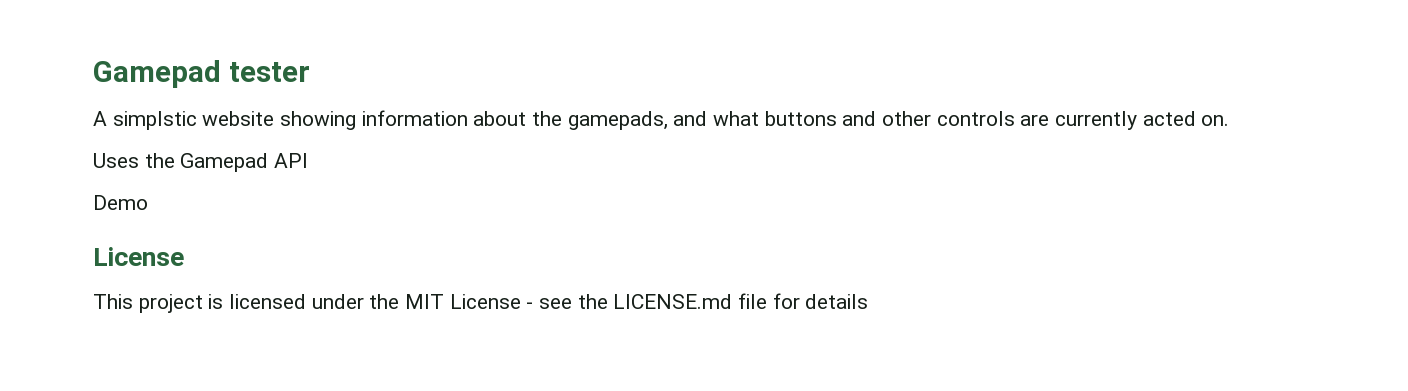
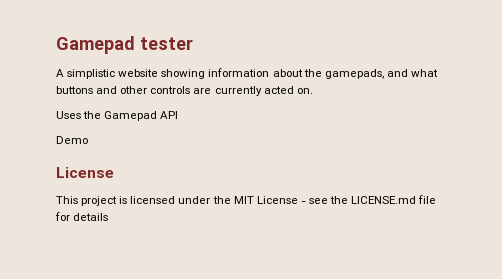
- A simplstic website showing information about the gamepads, and what buttons and other controls are currently acted on.
+ A simplistic website showing information about the gamepads, and what buttons and other controls are currently acted on.

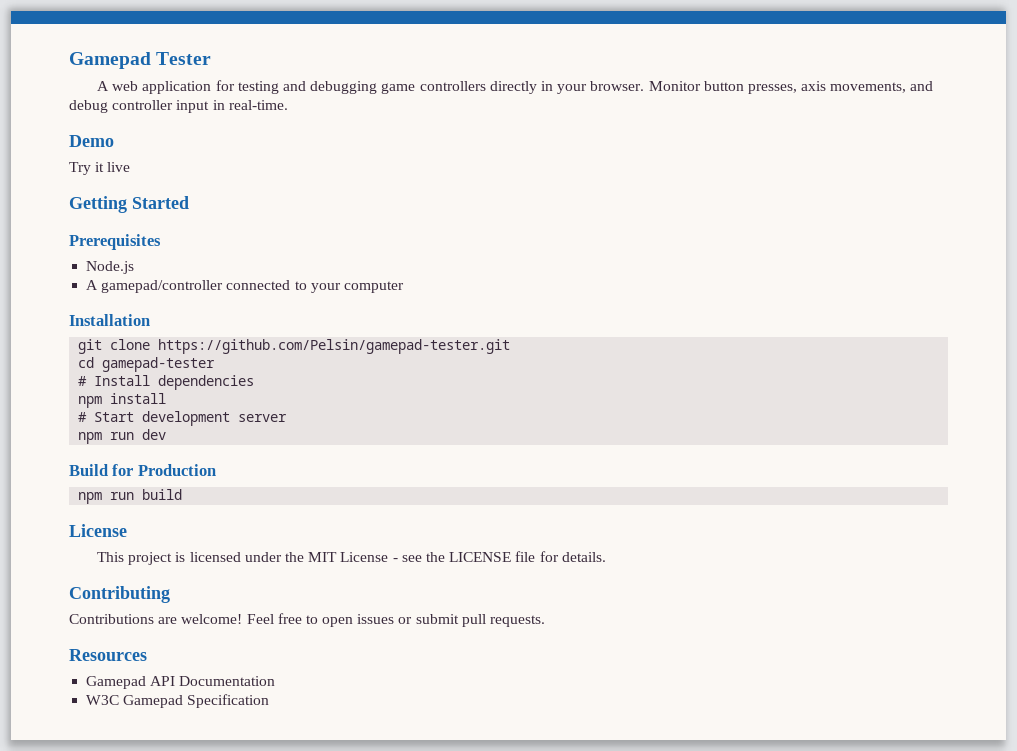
- Gamepad tester
- A simplistic website showing information about the gamepads, and what buttons and other controls are currently acted on.
- Uses the Gamepad API
+ Gamepad Tester
+ A web application for testing and debugging game controllers directly in your browser. Monitor button presses, axis movements, and debug controller input in real-time.
  Demo
+ Try it live
+ Getting Started
+ Prerequisites
+ Node.js
+ A gamepad/controller connected to your computer
+ Installation
+ git clone https://github.com/Pelsin/gamepad-tester.git
+ cd gamepad-tester
+ # Install dependencies
+ npm install
+ # Start development server
+ npm run dev
+ Build for Production
+ npm run build
- This project is licensed under the MIT License - see the LICENSE.md file for details
+ This project is licensed under the MIT License - see the LICENSE file for details.
+ Contributing
+ Contributions are welcome! Feel free to open issues or submit pull requests.
+ Resources
+ Gamepad API Documentation
+ W3C Gamepad Specification

